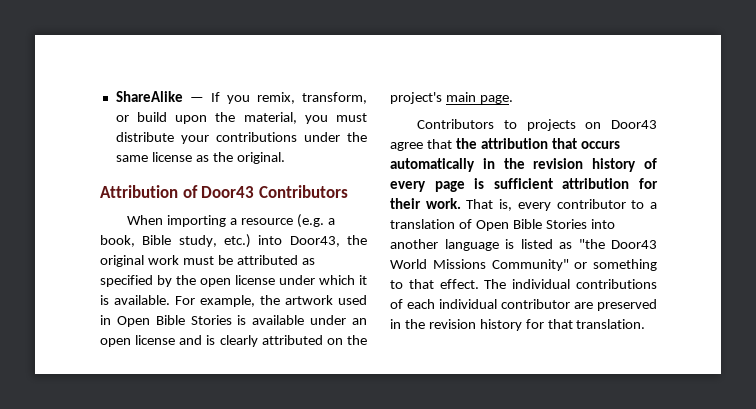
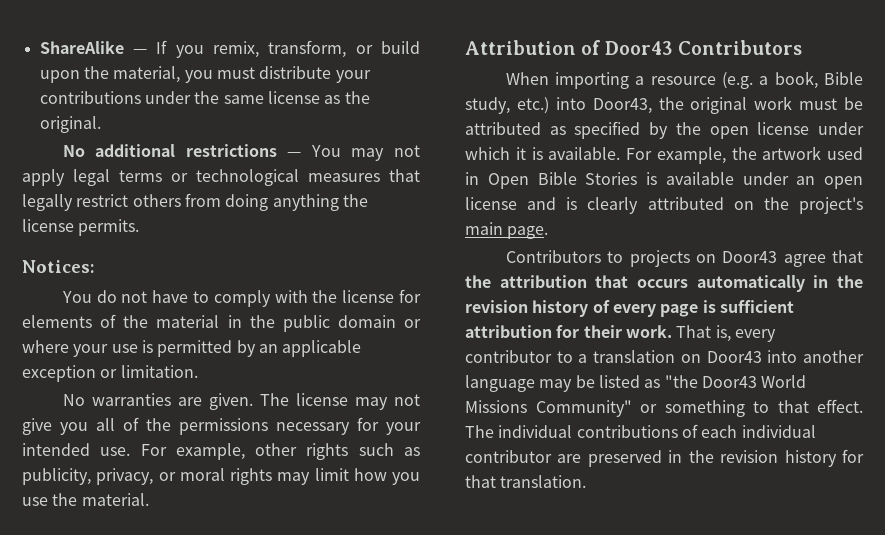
+ No additional restrictions — You may not apply legal terms or technological measures that legally restrict others from doing anything the license permits.
+ Notices:
+ You do not have to comply with the license for elements of the material in the public domain or where your use is permitted by an applicable exception or limitation.
+ No warranties are given. The license may not give you all of the permissions necessary for your intended use. For example, other rights such as publicity, privacy, or moral rights may limit how you use the material.
- That is, every contributor to a translation of Open Bible Stories into another language is listed as "the Door43 World Missions Community" or something to that effect.
+ That is, every contributor to a translation on Door43 into another language may be listed as "the Door43 World Missions Community" or something to that effect.

